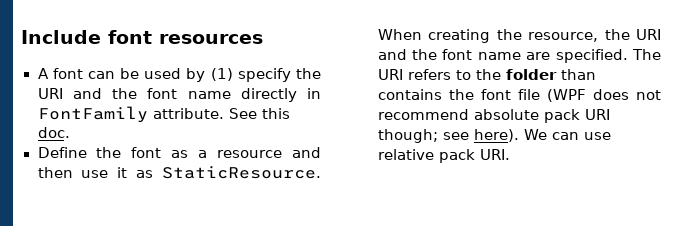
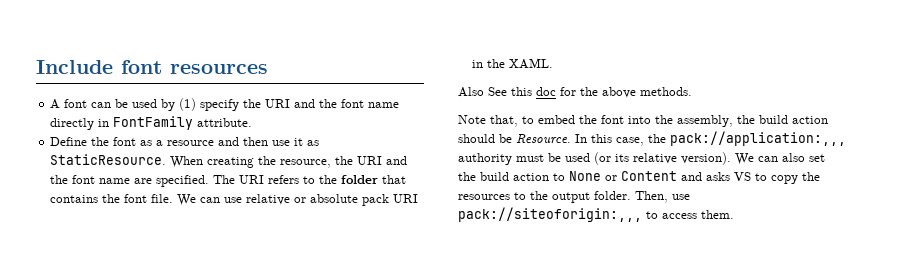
- See this doc.
- The URI refers to the folder than contains the font file (WPF does not recommend absolute pack URI though; see here). We can use relative pack URI.
+ The URI refers to the folder that contains the font file. We can use relative or absolute pack URI in the XAML.
+ Also See this doc for the above methods.
+ Note that, to embed the font into the assembly, the build action should be Resource. In this case, the pack://application:,,, authority must be used (or its relative version). We can also set the build action to None or Content and asks VS to copy the resources to the output folder. Then, use pack://siteoforigin:,,, to access them.

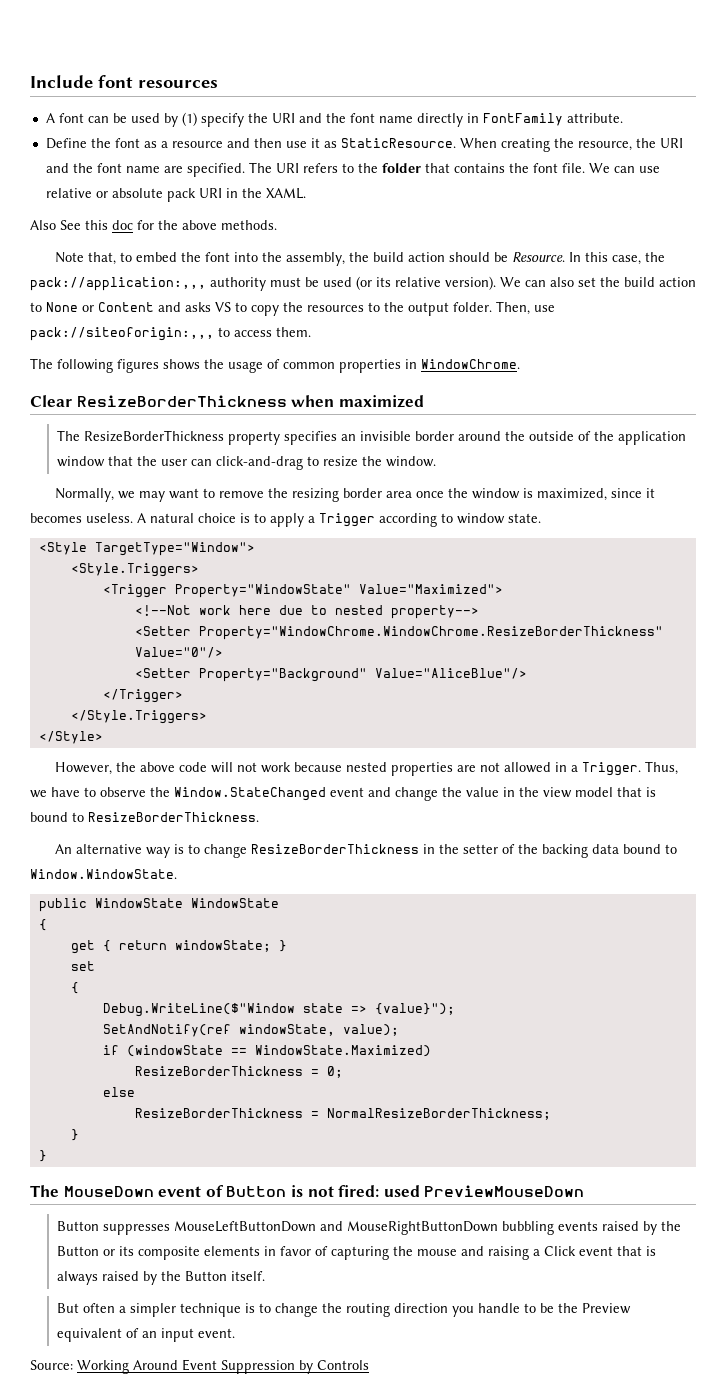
+ The following figures shows the usage of common properties in WindowChrome.
+ Clear ResizeBorderThickness when maximized
+ The ResizeBorderThickness property specifies an invisible border around the outside of the application window that the user can click-and-drag to resize the window.
+ Normally, we may want to remove the resizing border area once the window is maximized, since it becomes useless. A natural choice is to apply a Trigger according to window state.
+ <Style TargetType="Window">
+ <Style.Triggers>
+ <Trigger Property="WindowState" Value="Maximized">
+ <!--Not work here due to nested property-->
+ <Setter Property="WindowChrome.WindowChrome.ResizeBorderThickness" Value="0"/>
+ <Setter Property="Background" Value="AliceBlue"/>
+ </Trigger>
+ </Style.Triggers>
+ </Style>
+ However, the above code will not work because nested properties are not allowed in a Trigger. Thus, we have to observe the Window.StateChanged event and change the value in the view model that is bound to ResizeBorderThickness.
+ An alternative way is to change ResizeBorderThickness in the setter of the backing data bound to Window.WindowState.
+ public WindowState WindowState
+ {
+ get { return windowState; }
+ set
+ {
+ Debug.WriteLine($"Window state => {value}");
+ SetAndNotify(ref windowState, value);
+ if (windowState == WindowState.Maximized)
+ ResizeBorderThickness = 0;
+ else
+ ResizeBorderThickness = NormalResizeBorderThickness;
+ }
+ }
+ The MouseDown event of Button is not fired: used PreviewMouseDown
+ Button suppresses MouseLeftButtonDown and MouseRightButtonDown bubbling events raised by the Button or its composite elements in favor of capturing the mouse and raising a Click event that is always raised by the Button itself.
+ But often a simpler technique is to change the routing direction you handle to be the Preview equivalent of an input event.
+ Source: Working Around Event Suppression by Controls

